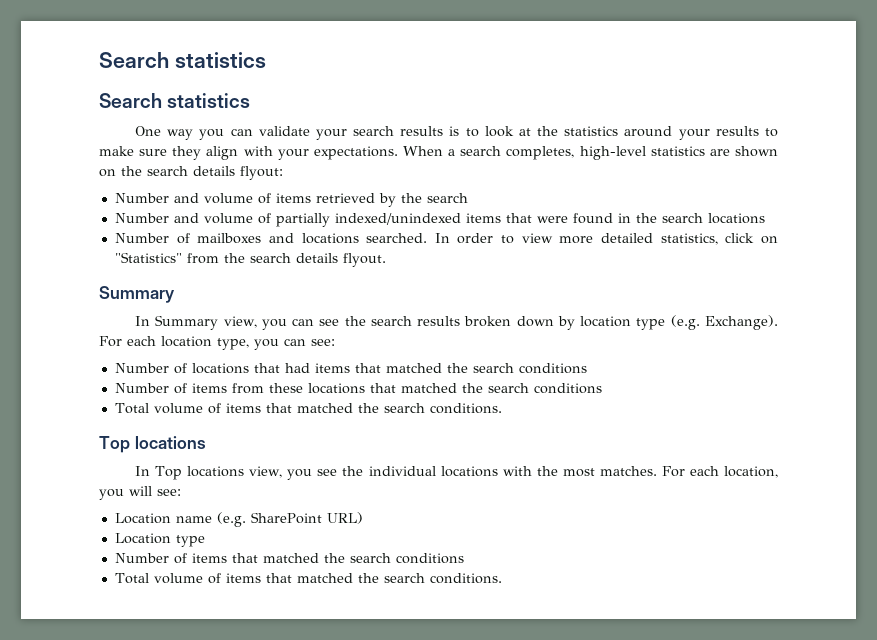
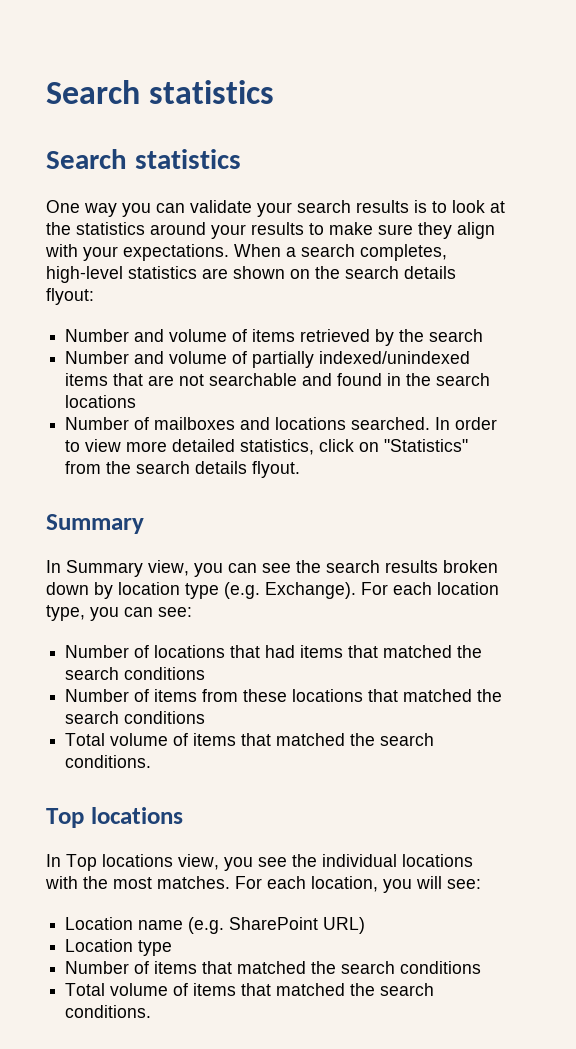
- Number and volume of partially indexed/unindexed items that were found in the search locations
+ Number and volume of partially indexed/unindexed items that are not searchable and found in the search locations

